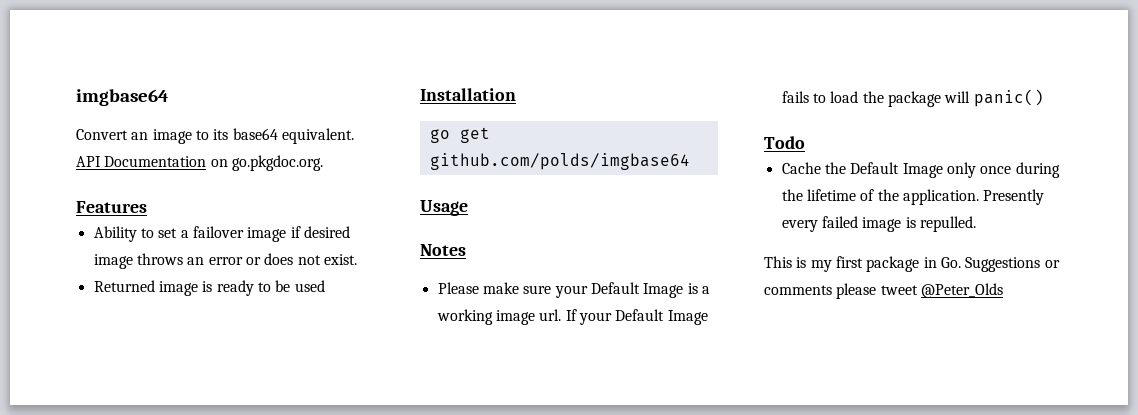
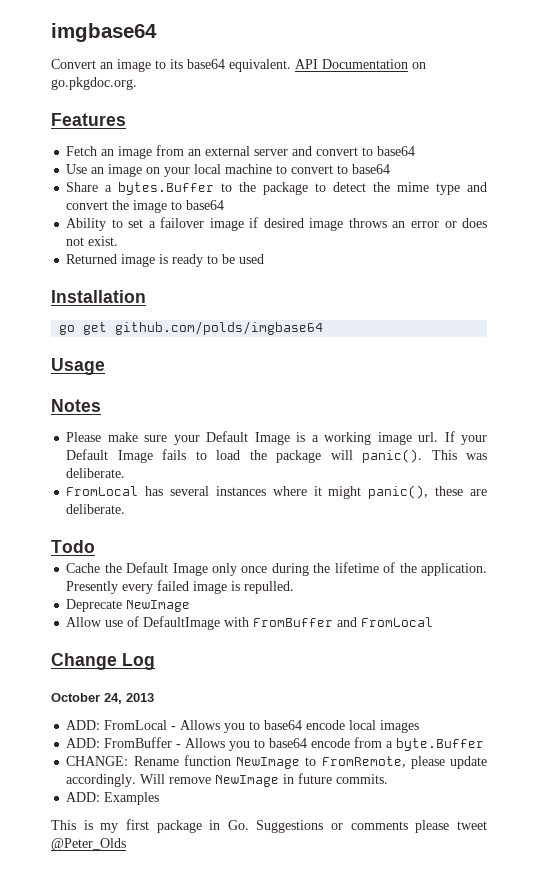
+ Fetch an image from an external server and convert to base64
+ Use an image on your local machine to convert to base64
+ Share a bytes.Buffer to the package to detect the mime type and convert the image to base64
- If your Default Image fails to load the package will panic()
+ If your Default Image fails to load the package will panic(). This was deliberate.
+ FromLocal has several instances where it might panic(), these are deliberate.
+ Deprecate NewImage
+ Allow use of DefaultImage with FromBuffer and FromLocal
+ Change Log
+ October 24, 2013
+ ADD: FromLocal - Allows you to base64 encode local images
+ ADD: FromBuffer - Allows you to base64 encode from a byte.Buffer
+ CHANGE: Rename function NewImage to FromRemote, please update accordingly. Will remove NewImage in future commits.
+ ADD: Examples

